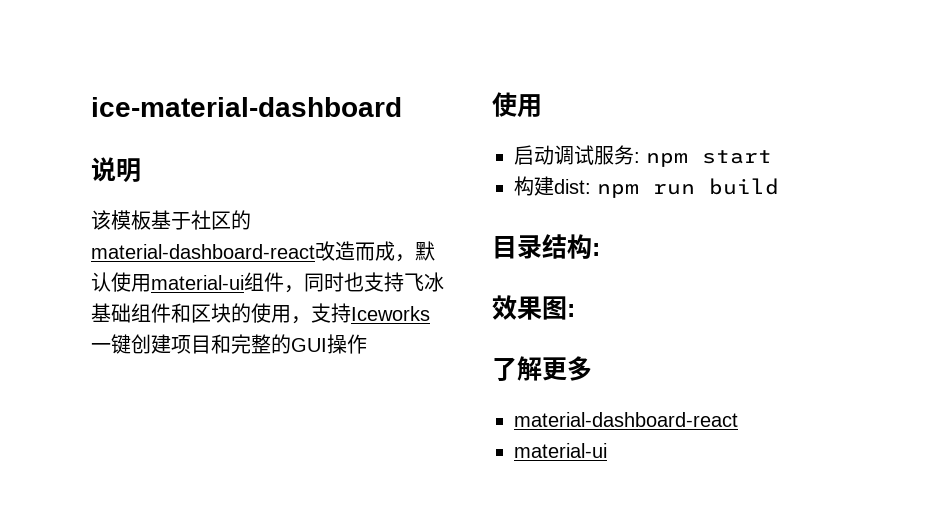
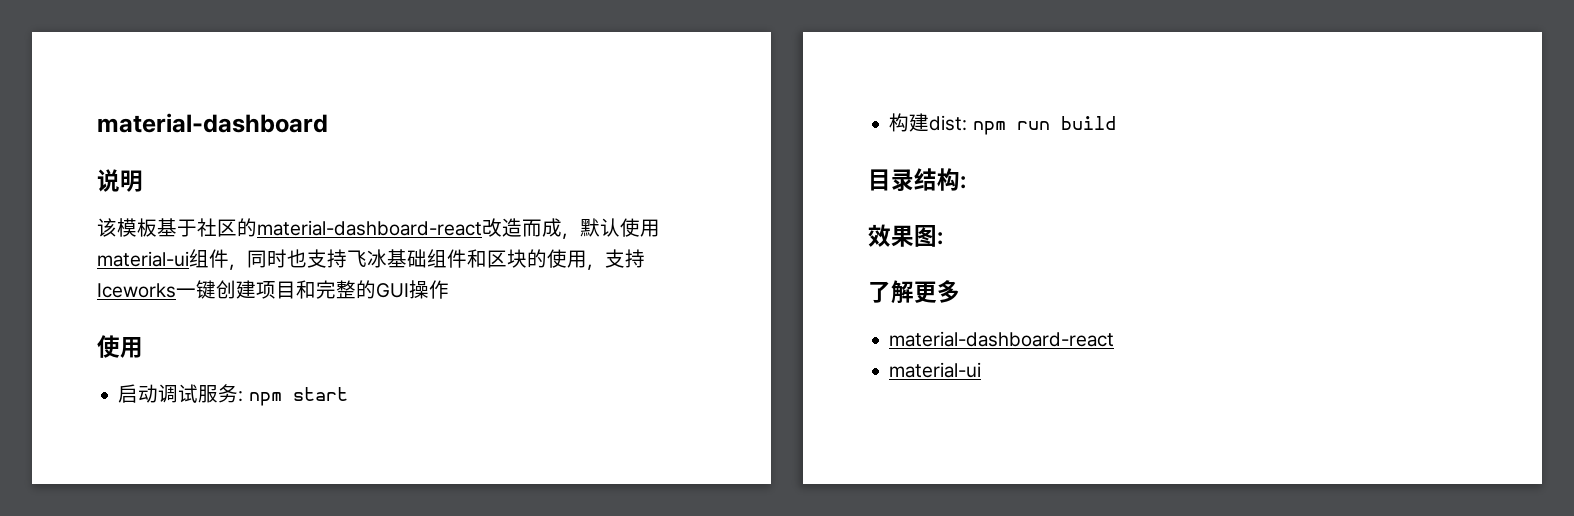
- ice-material-dashboard
+ material-dashboard

